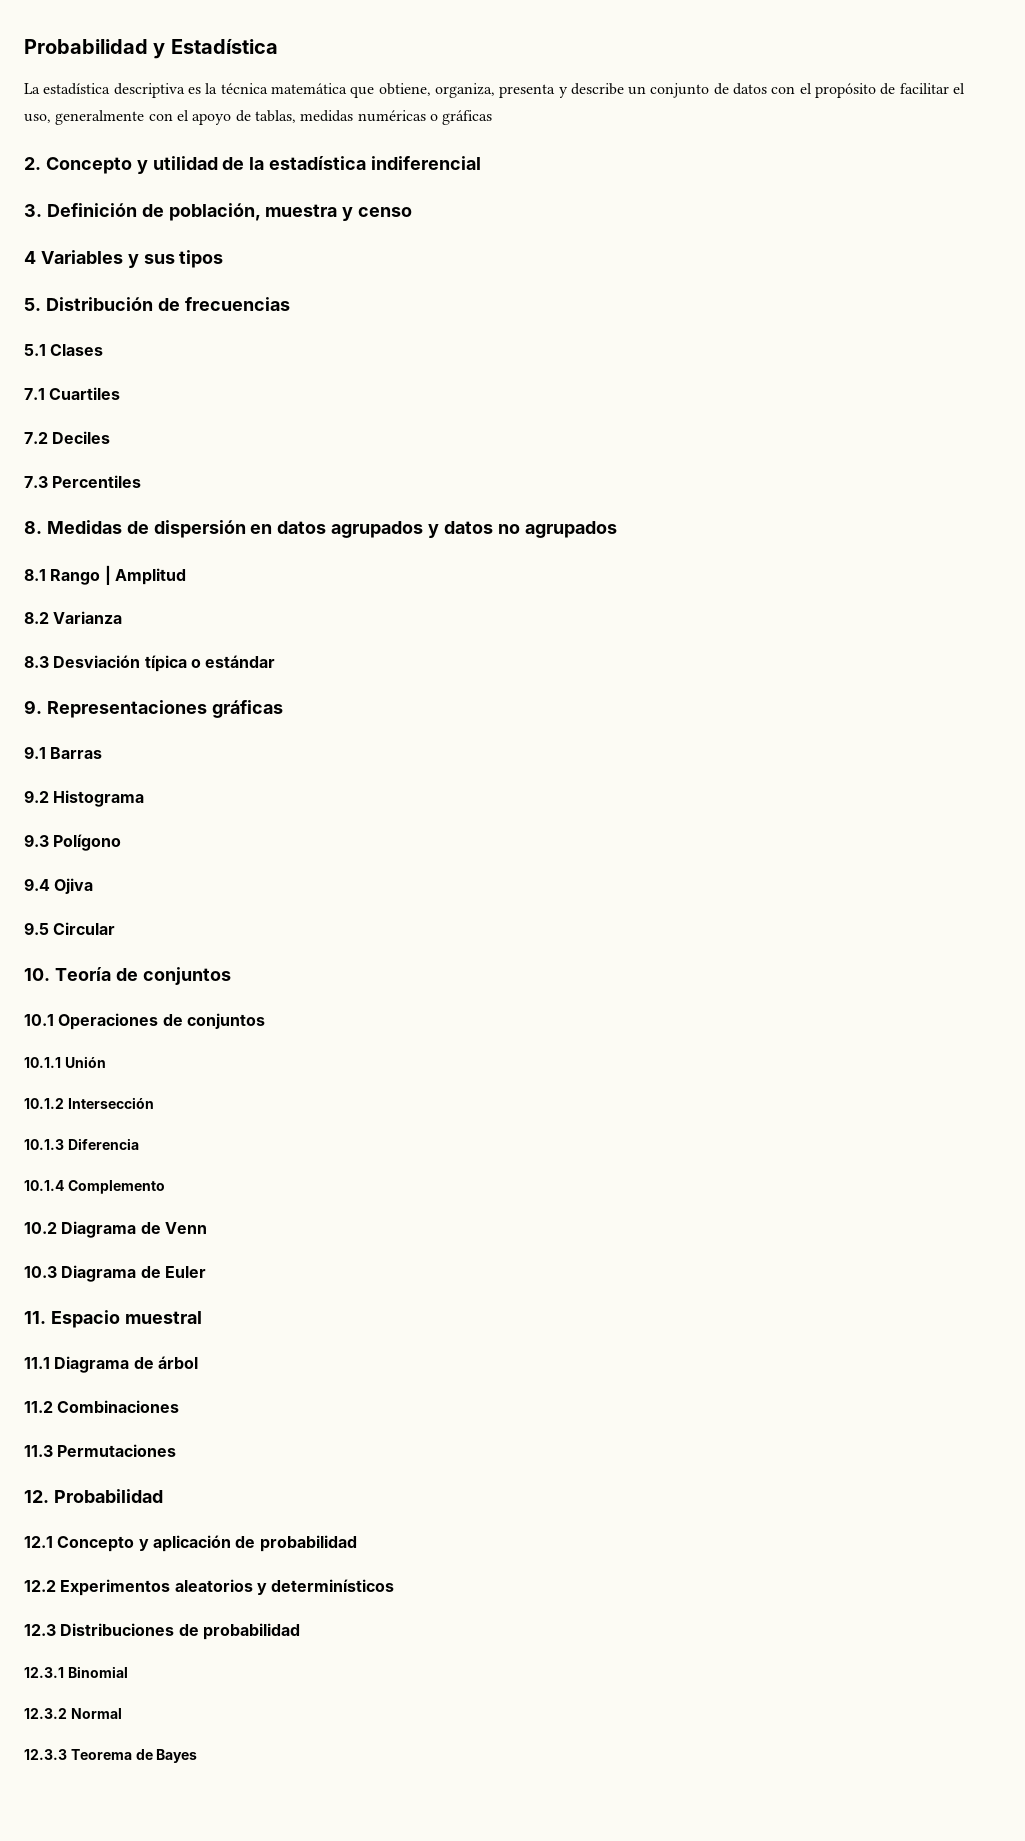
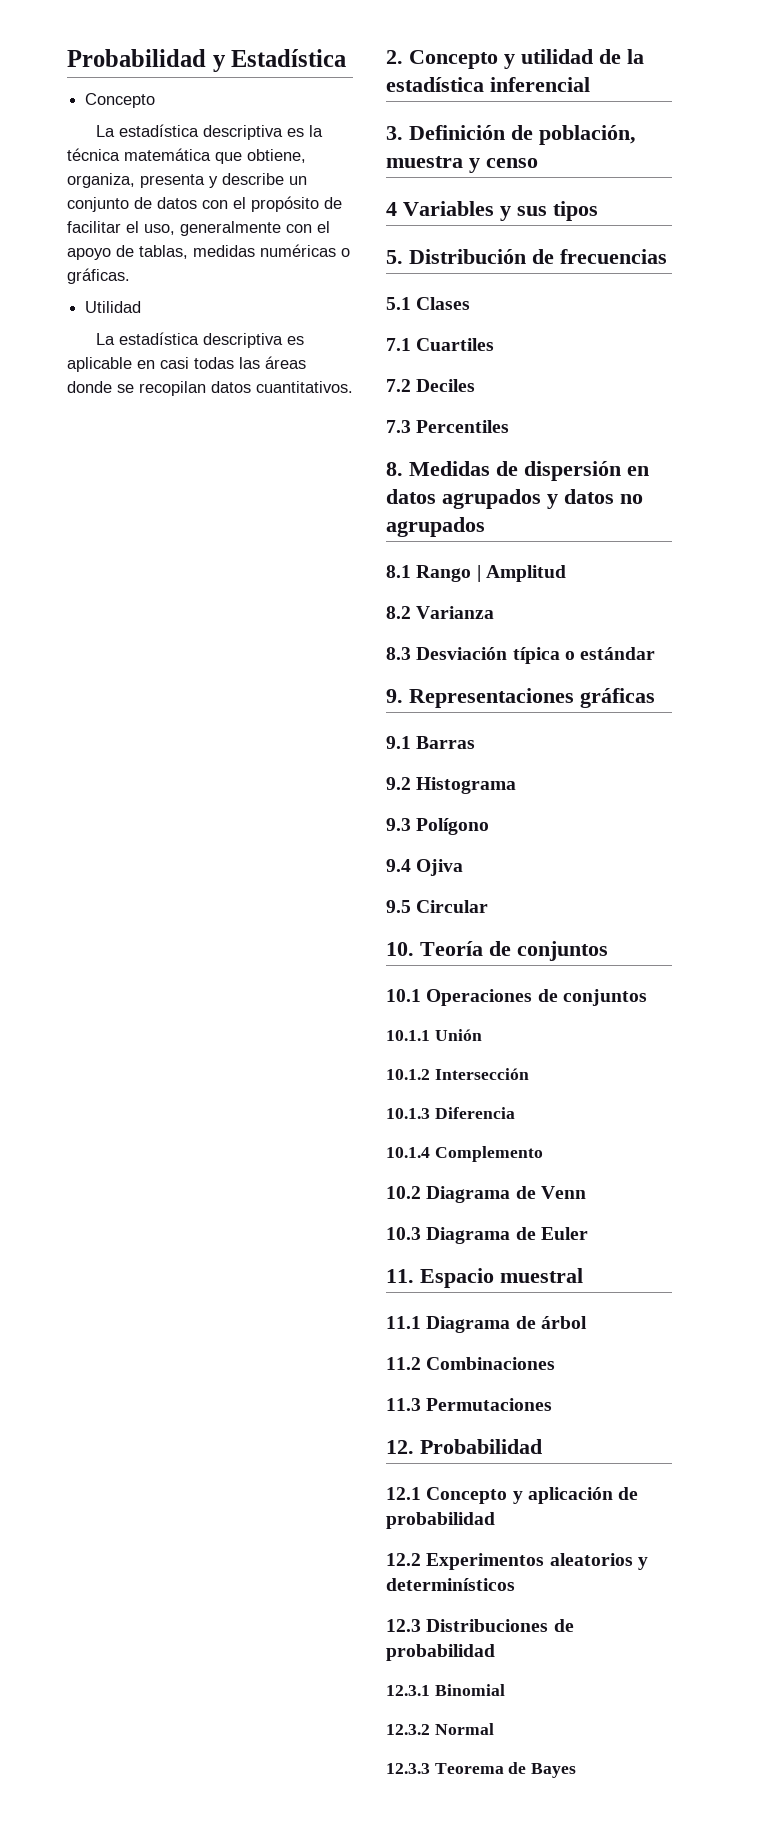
  Probabilidad y Estadística
+ Concepto
- La estadística descriptiva es la técnica matemática que obtiene, organiza, presenta y describe un conjunto de datos con el propósito de facilitar el uso, generalmente con el apoyo de tablas, medidas numéricas o gráficas
+ La estadística descriptiva es la técnica matemática que obtiene, organiza, presenta y describe un conjunto de datos con el propósito de facilitar el uso, generalmente con el apoyo de tablas, medidas numéricas o gráficas.
+ Utilidad
+ La estadística descriptiva es aplicable en casi todas las áreas donde se recopilan datos cuantitativos.
- 2. Concepto y utilidad de la estadística indiferencial
+ 2. Concepto y utilidad de la estadística inferencial

